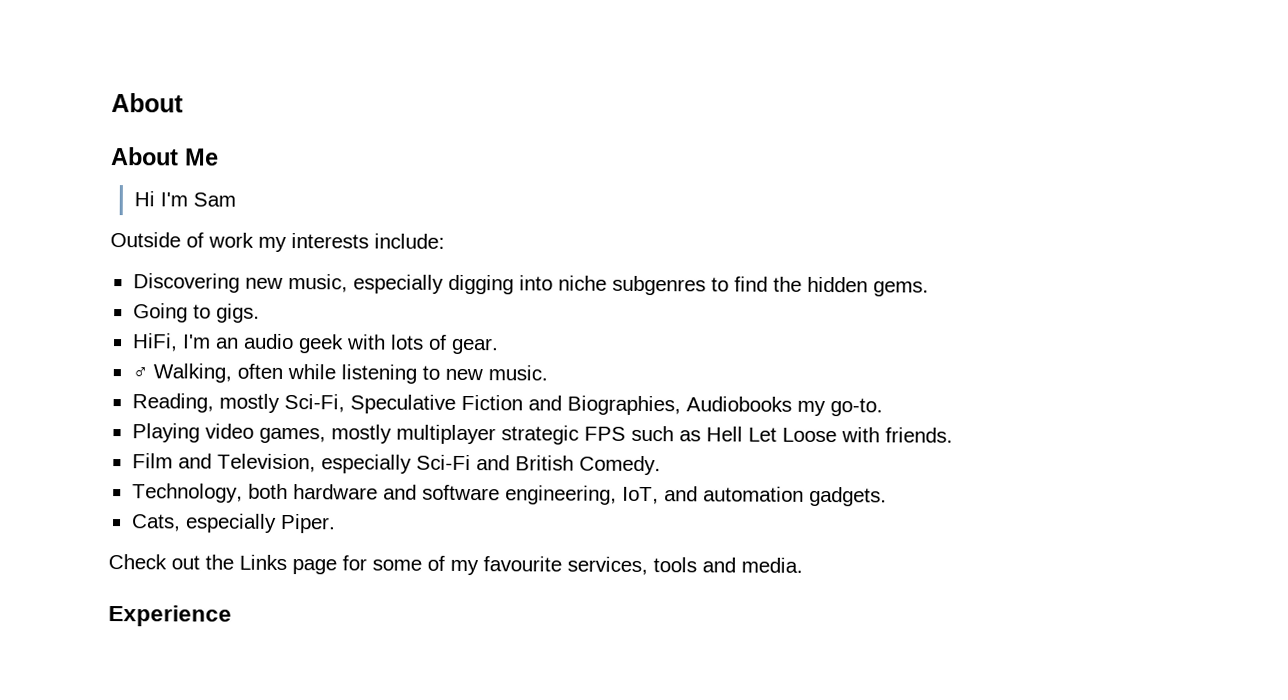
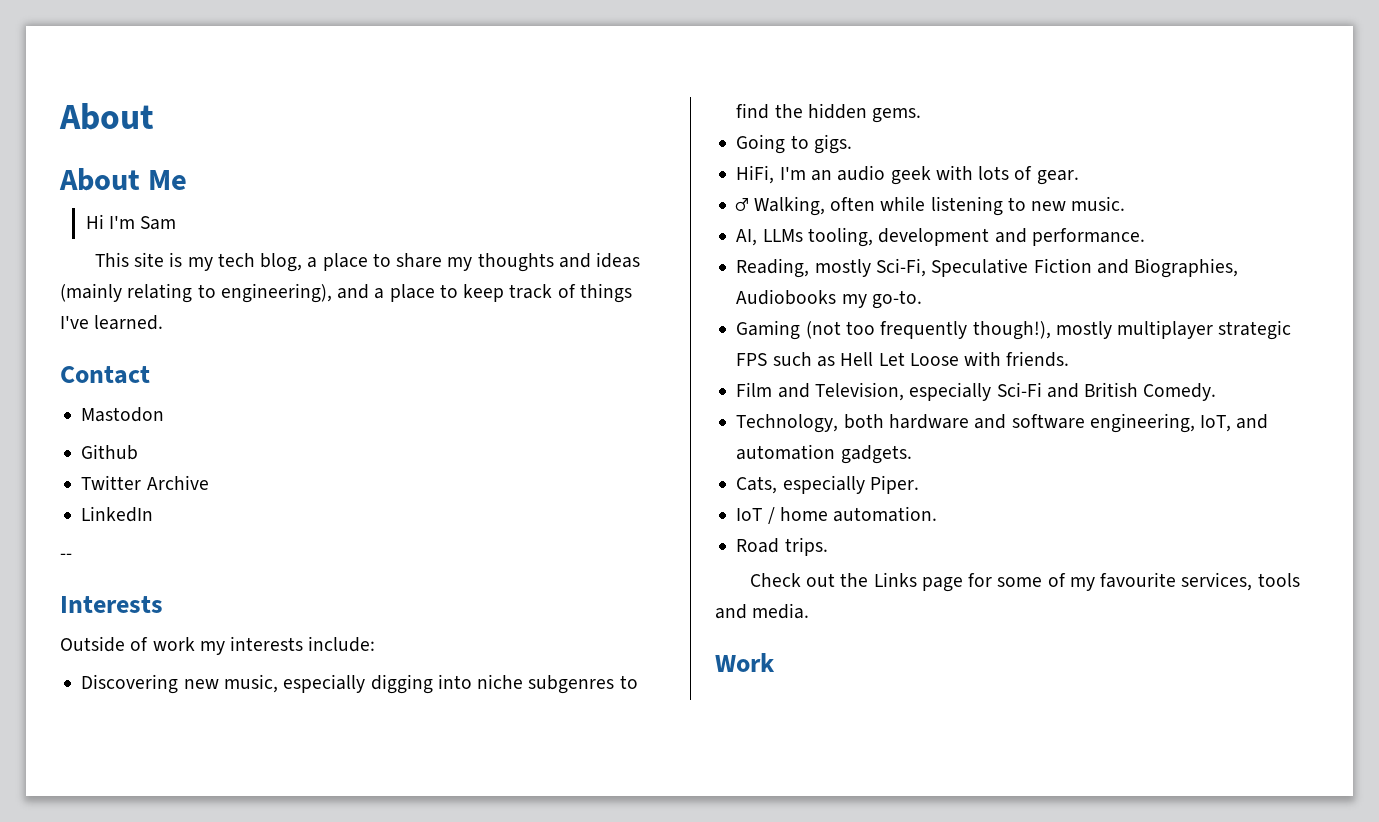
+ This site is my tech blog, a place to share my thoughts and ideas (mainly relating to engineering), and a place to keep track of things I've learned.
+ Contact
+ Mastodon
+ Github
+ Twitter Archive
+ LinkedIn
+ --
+ Interests
+ AI, LLMs tooling, development and performance.
- Playing video games, mostly multiplayer strategic FPS such as Hell Let Loose with friends.
+ Gaming (not too frequently though!), mostly multiplayer strategic FPS such as Hell Let Loose with friends.
+ IoT / home automation.
+ Road trips.
- Experience
+ Work

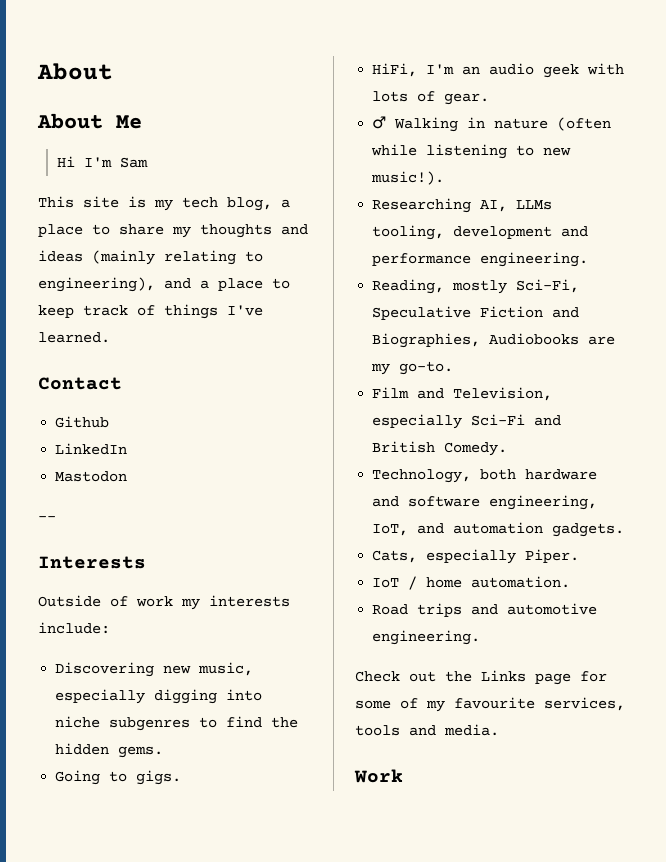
- Mastodon
- Twitter Archive
  LinkedIn
+ Mastodon
- ♂ Walking, often while listening to new music.
- AI, LLMs tooling, development and performance.
+ ♂ Walking in nature (often while listening to new music!).
+ Researching AI, LLMs tooling, development and performance engineering.
- Reading, mostly Sci-Fi, Speculative Fiction and Biographies, Audiobooks my go-to.
+ Reading, mostly Sci-Fi, Speculative Fiction and Biographies, Audiobooks are my go-to.
- Gaming (not too frequently though!), mostly multiplayer strategic FPS such as Hell Let Loose with friends.
- Road trips.
+ Road trips and automotive engineering.

